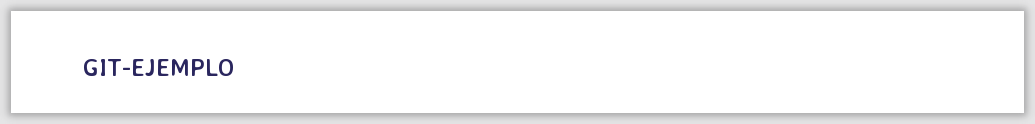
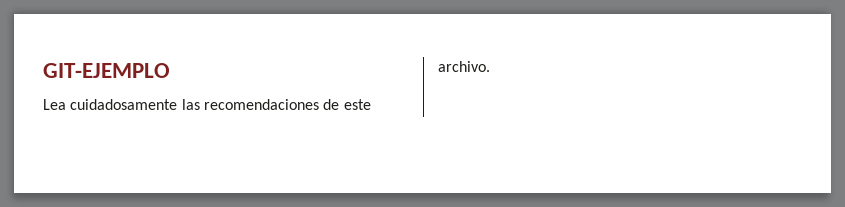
+ Lea cuidadosamente las recomendaciones de este archivo.

